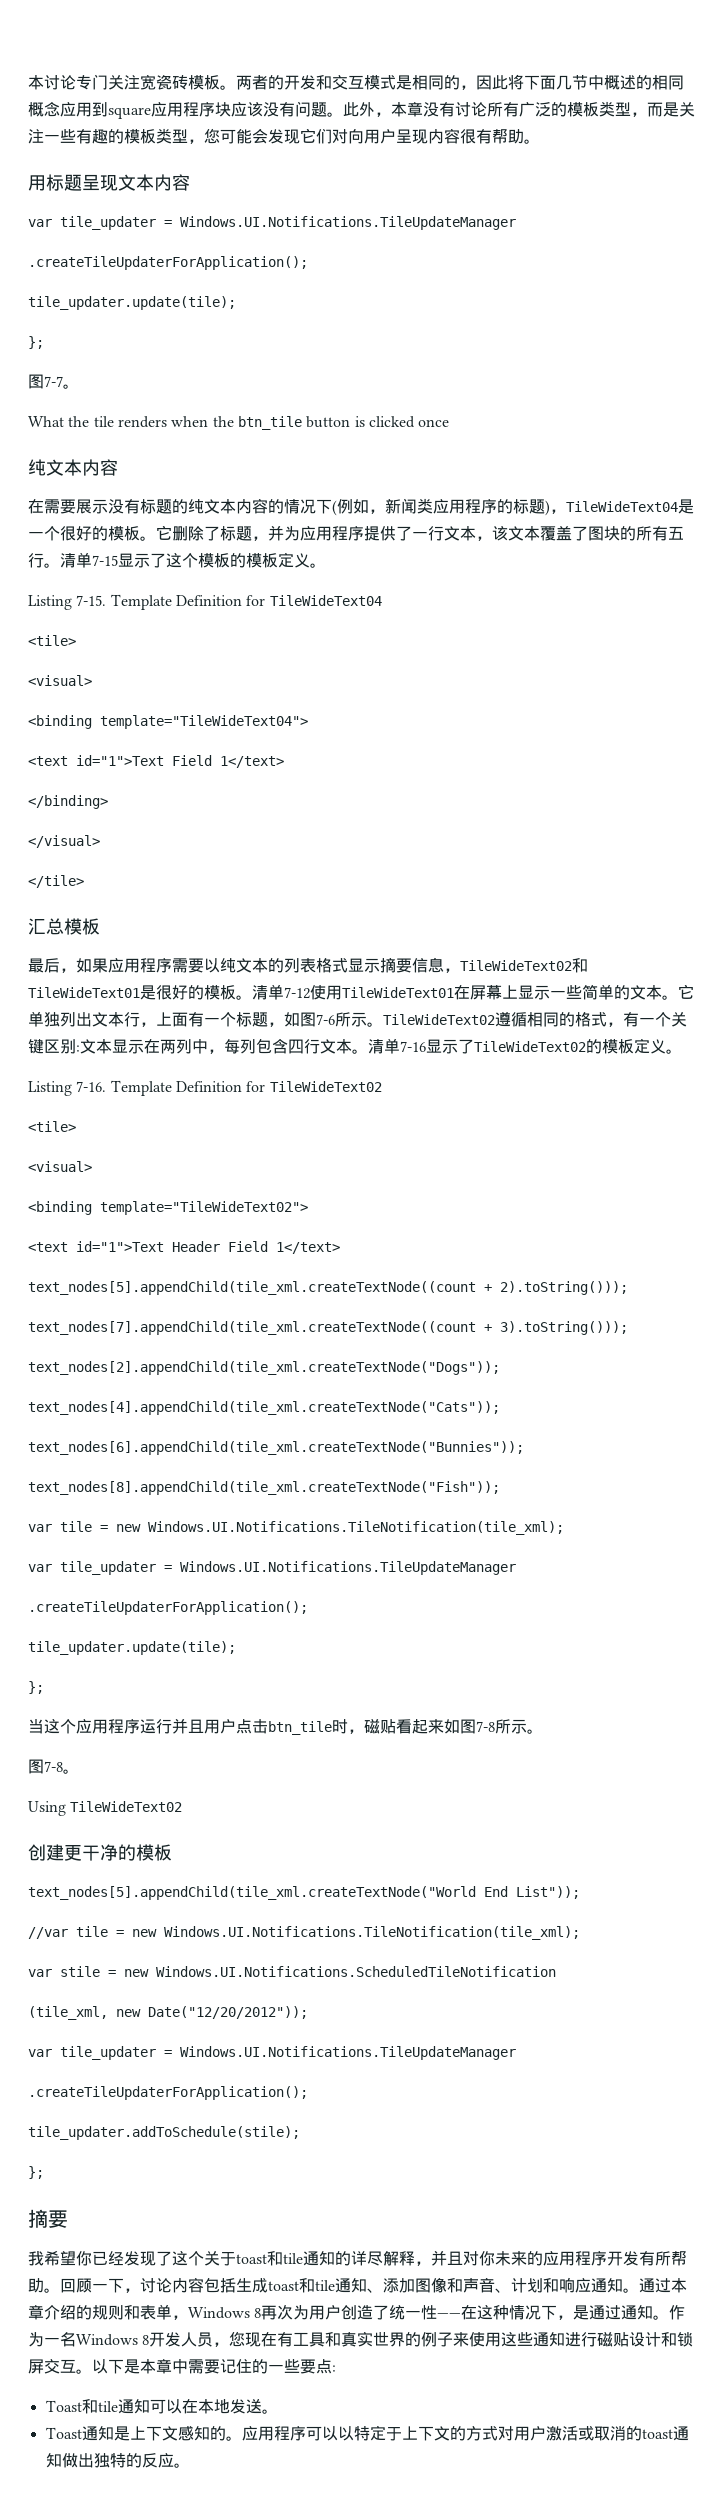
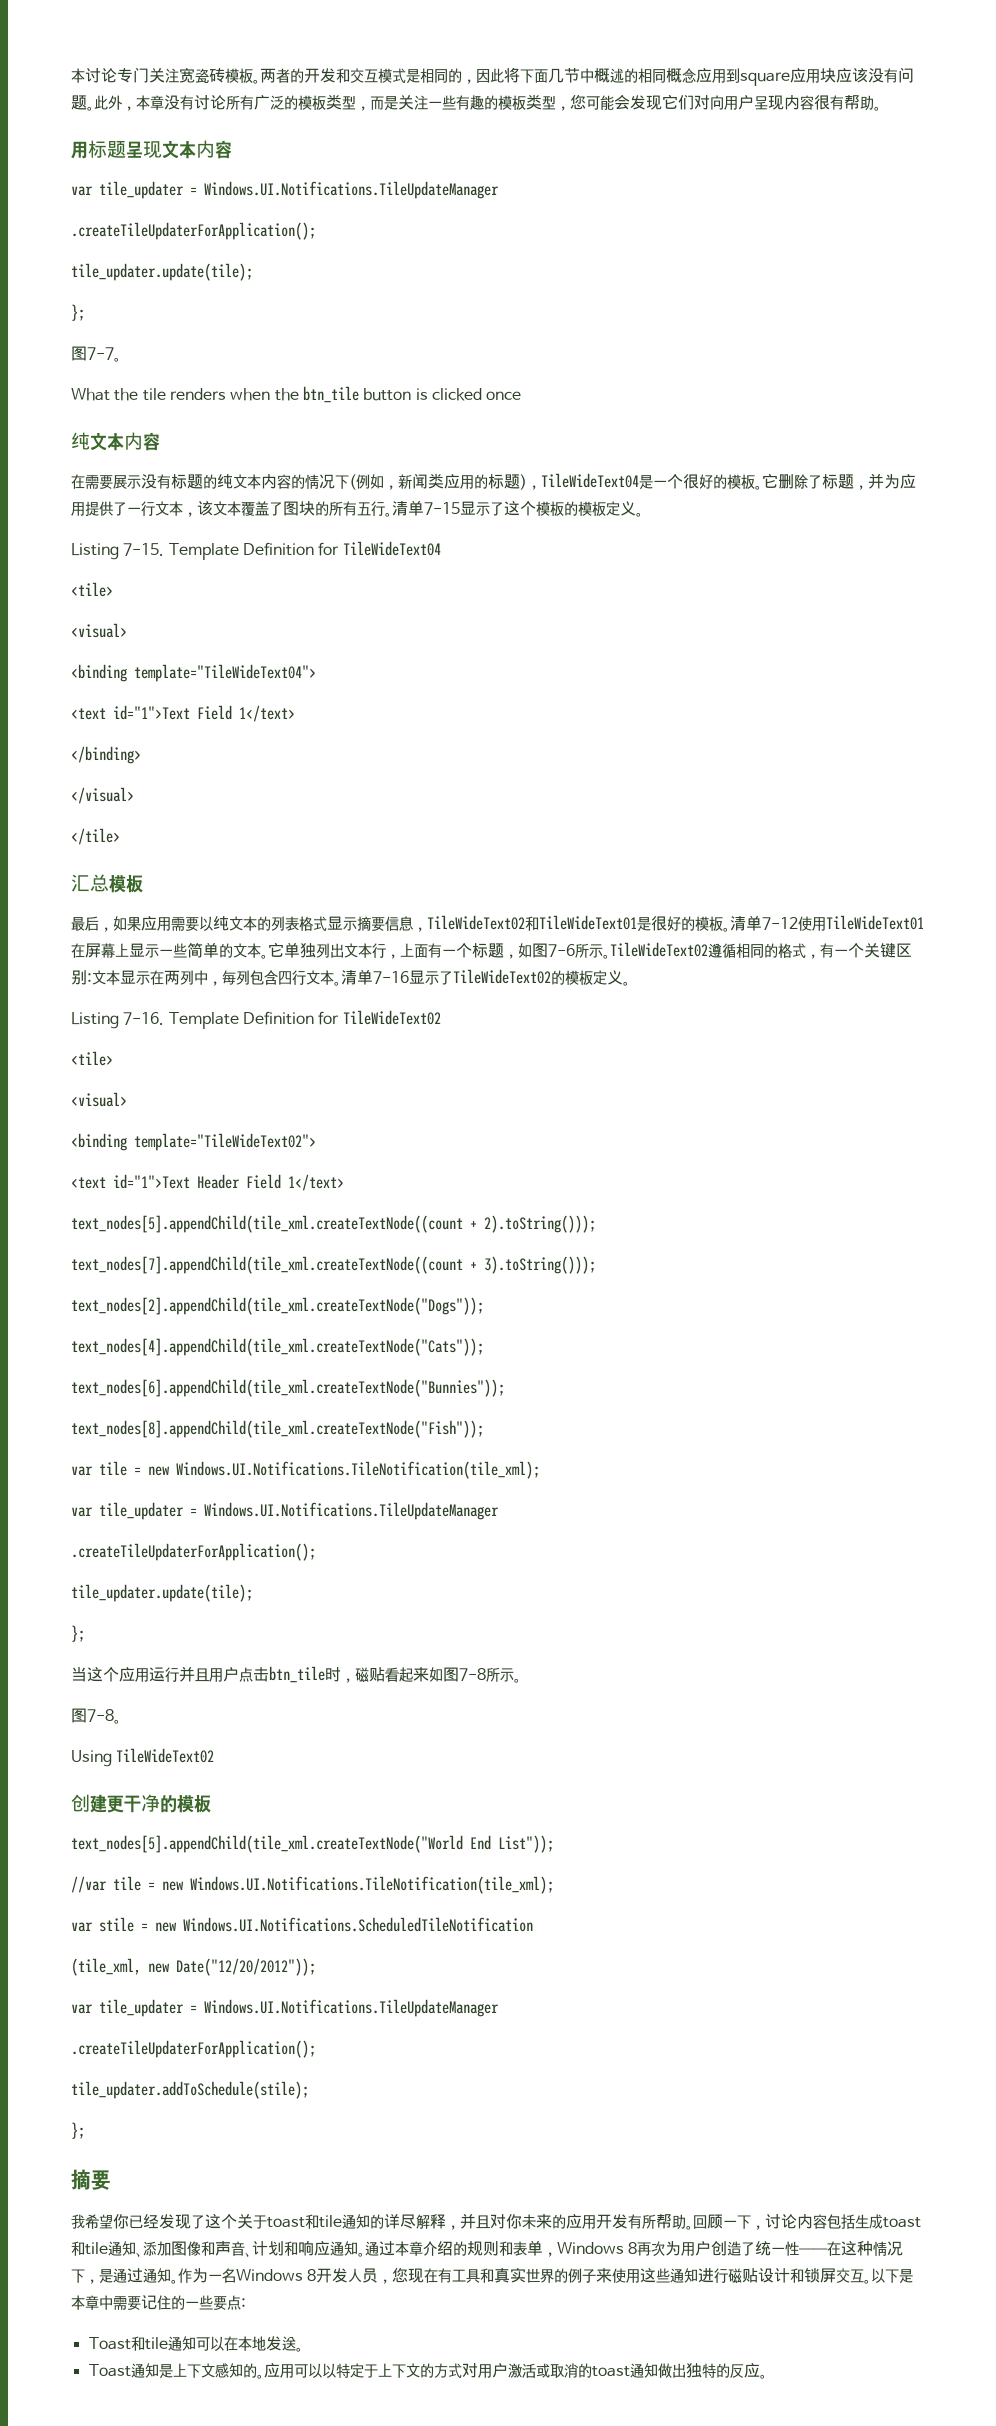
- 两者的开发和交互模式是相同的，因此将下面几节中概述的相同概念应用到square应用程序块应该没有问题。
+ 两者的开发和交互模式是相同的，因此将下面几节中概述的相同概念应用到square应用块应该没有问题。
- 在需要展示没有标题的纯文本内容的情况下(例如，新闻类应用程序的标题)，TileWideText04是一个很好的模板。
+ 在需要展示没有标题的纯文本内容的情况下(例如，新闻类应用的标题)，TileWideText04是一个很好的模板。
- 它删除了标题，并为应用程序提供了一行文本，该文本覆盖了图块的所有五行。
+ 它删除了标题，并为应用提供了一行文本，该文本覆盖了图块的所有五行。
- 最后，如果应用程序需要以纯文本的列表格式显示摘要信息，TileWideText02和TileWideText01是很好的模板。
+ 最后，如果应用需要以纯文本的列表格式显示摘要信息，TileWideText02和TileWideText01是很好的模板。
- 当这个应用程序运行并且用户点击btn_tile时，磁贴看起来如图7-8所示。
+ 当这个应用运行并且用户点击btn_tile时，磁贴看起来如图7-8所示。
- 我希望你已经发现了这个关于toast和tile通知的详尽解释，并且对你未来的应用程序开发有所帮助。
+ 我希望你已经发现了这个关于toast和tile通知的详尽解释，并且对你未来的应用开发有所帮助。
- 应用程序可以以特定于上下文的方式对用户激活或取消的toast通知做出独特的反应。
+ 应用可以以特定于上下文的方式对用户激活或取消的toast通知做出独特的反应。

